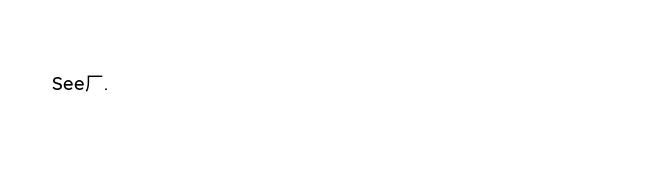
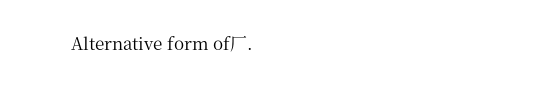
- See厂.
+ Alternative form of厂.

